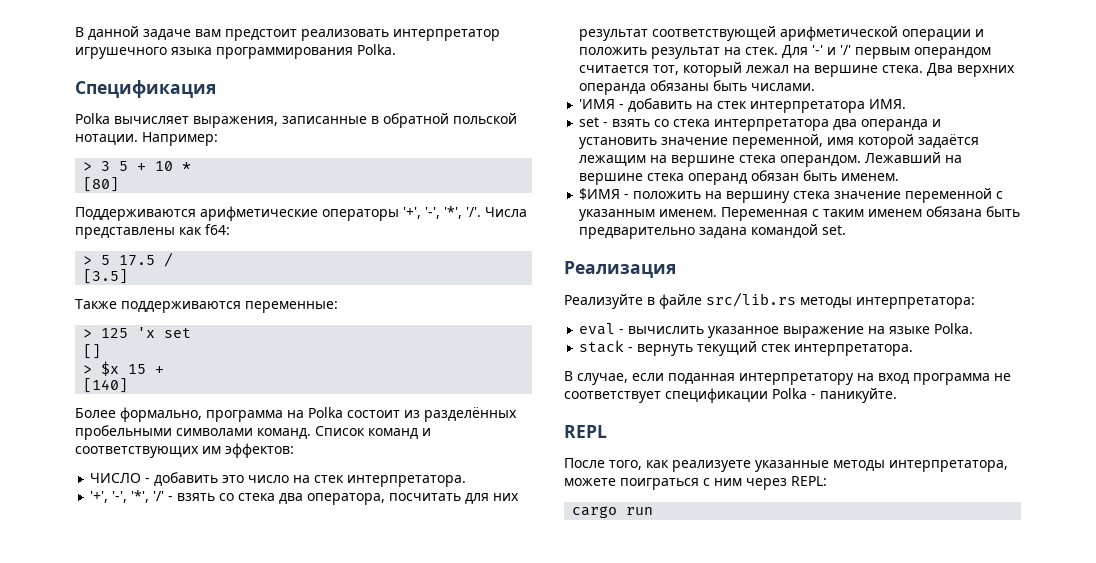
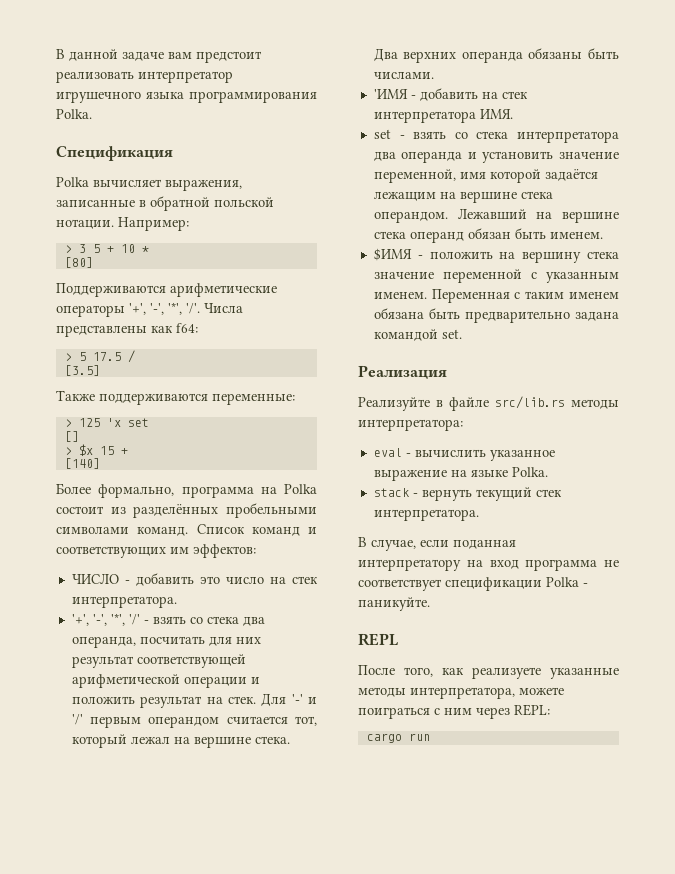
- '+', '-', '*', '/' - взять со стека два оператора, посчитать для них результат соответствующей арифметической операции и положить результат на стек.
+ '+', '-', '*', '/' - взять со стека два операнда, посчитать для них результат соответствующей арифметической операции и положить результат на стек.

